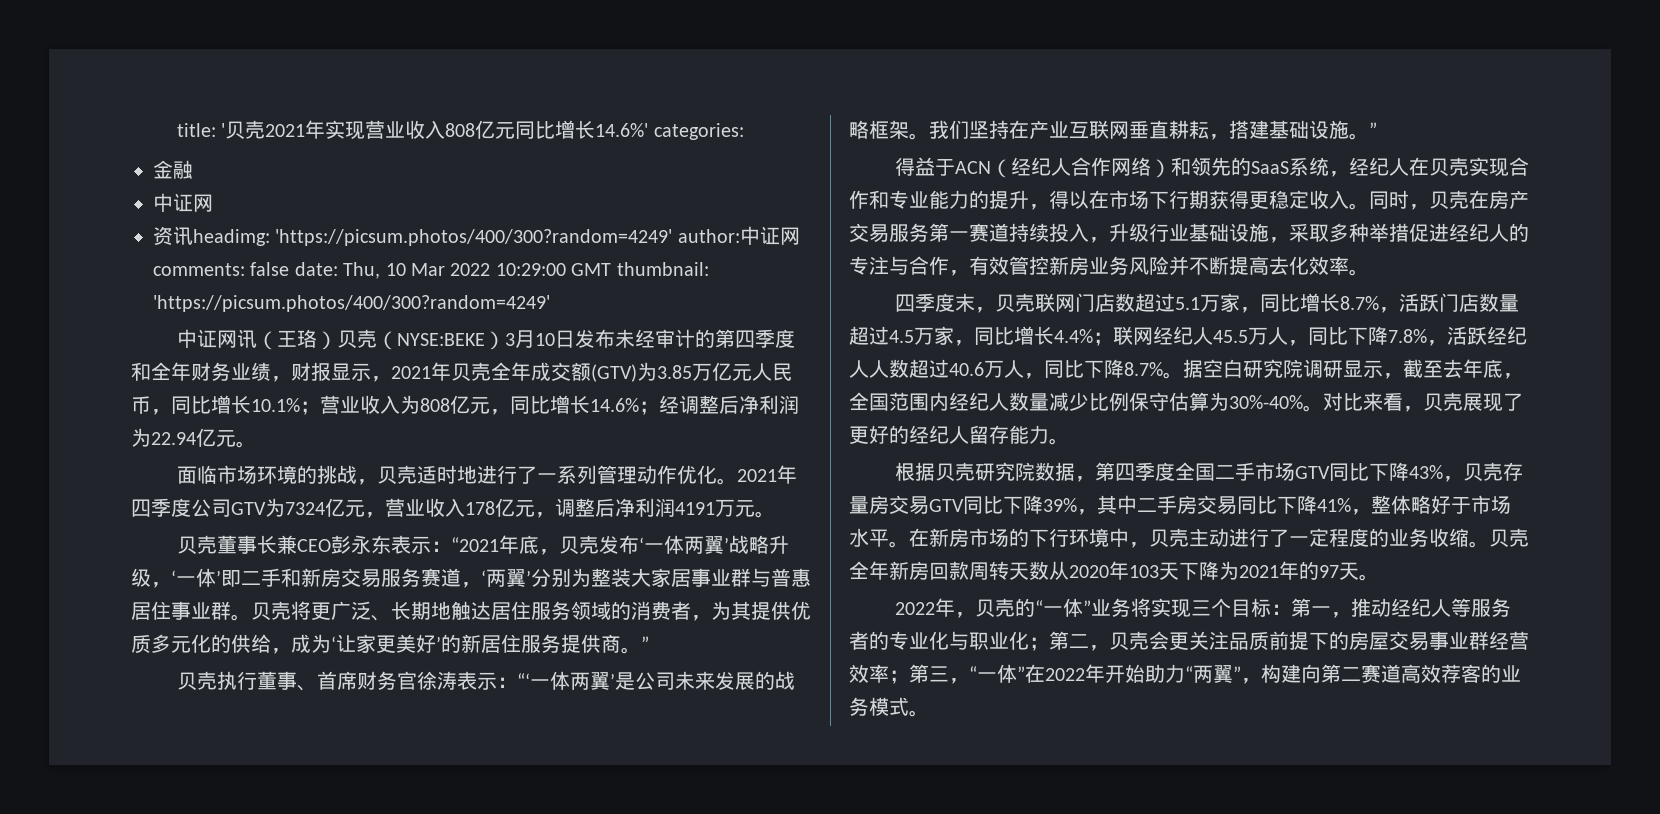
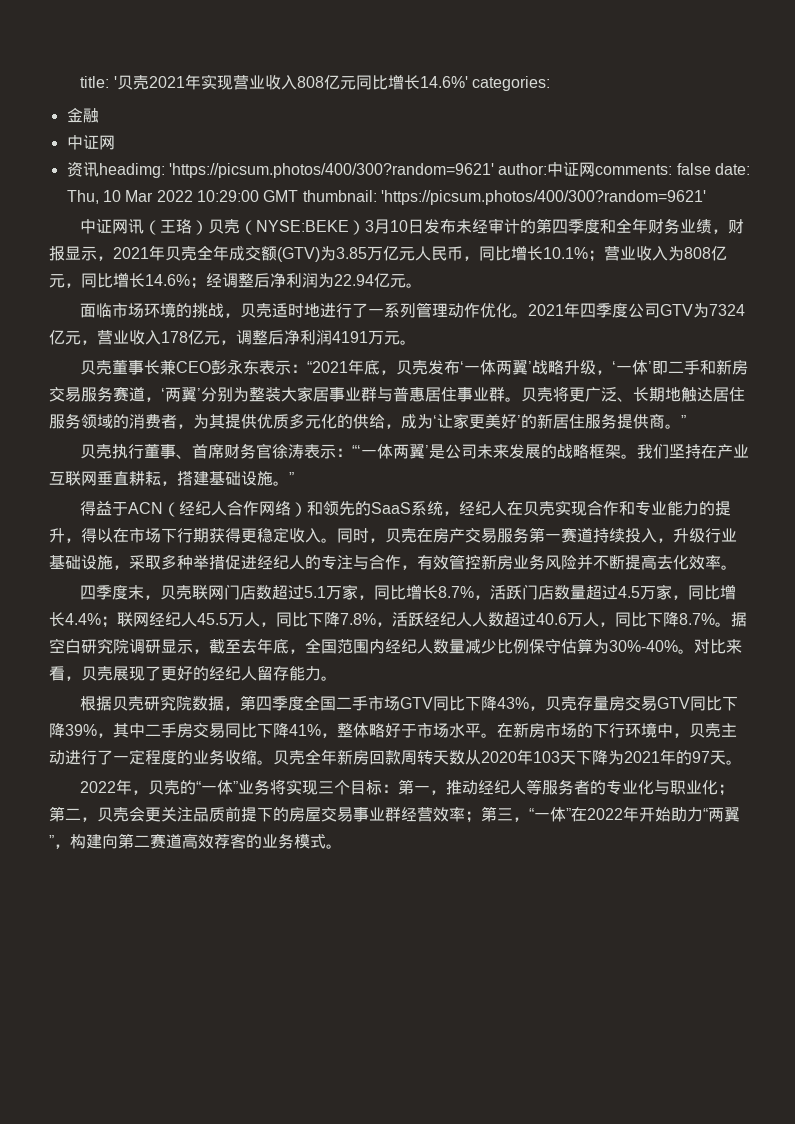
- 资讯headimg: 'https://picsum.photos/400/300?random=4249' author:中证网comments: false date: Thu, 10 Mar 2022 10:29:00 GMT thumbnail: 'https://picsum.photos/400/300?random=4249'
+ 资讯headimg: 'https://picsum.photos/400/300?random=9621' author:中证网comments: false date: Thu, 10 Mar 2022 10:29:00 GMT thumbnail: 'https://picsum.photos/400/300?random=9621'

